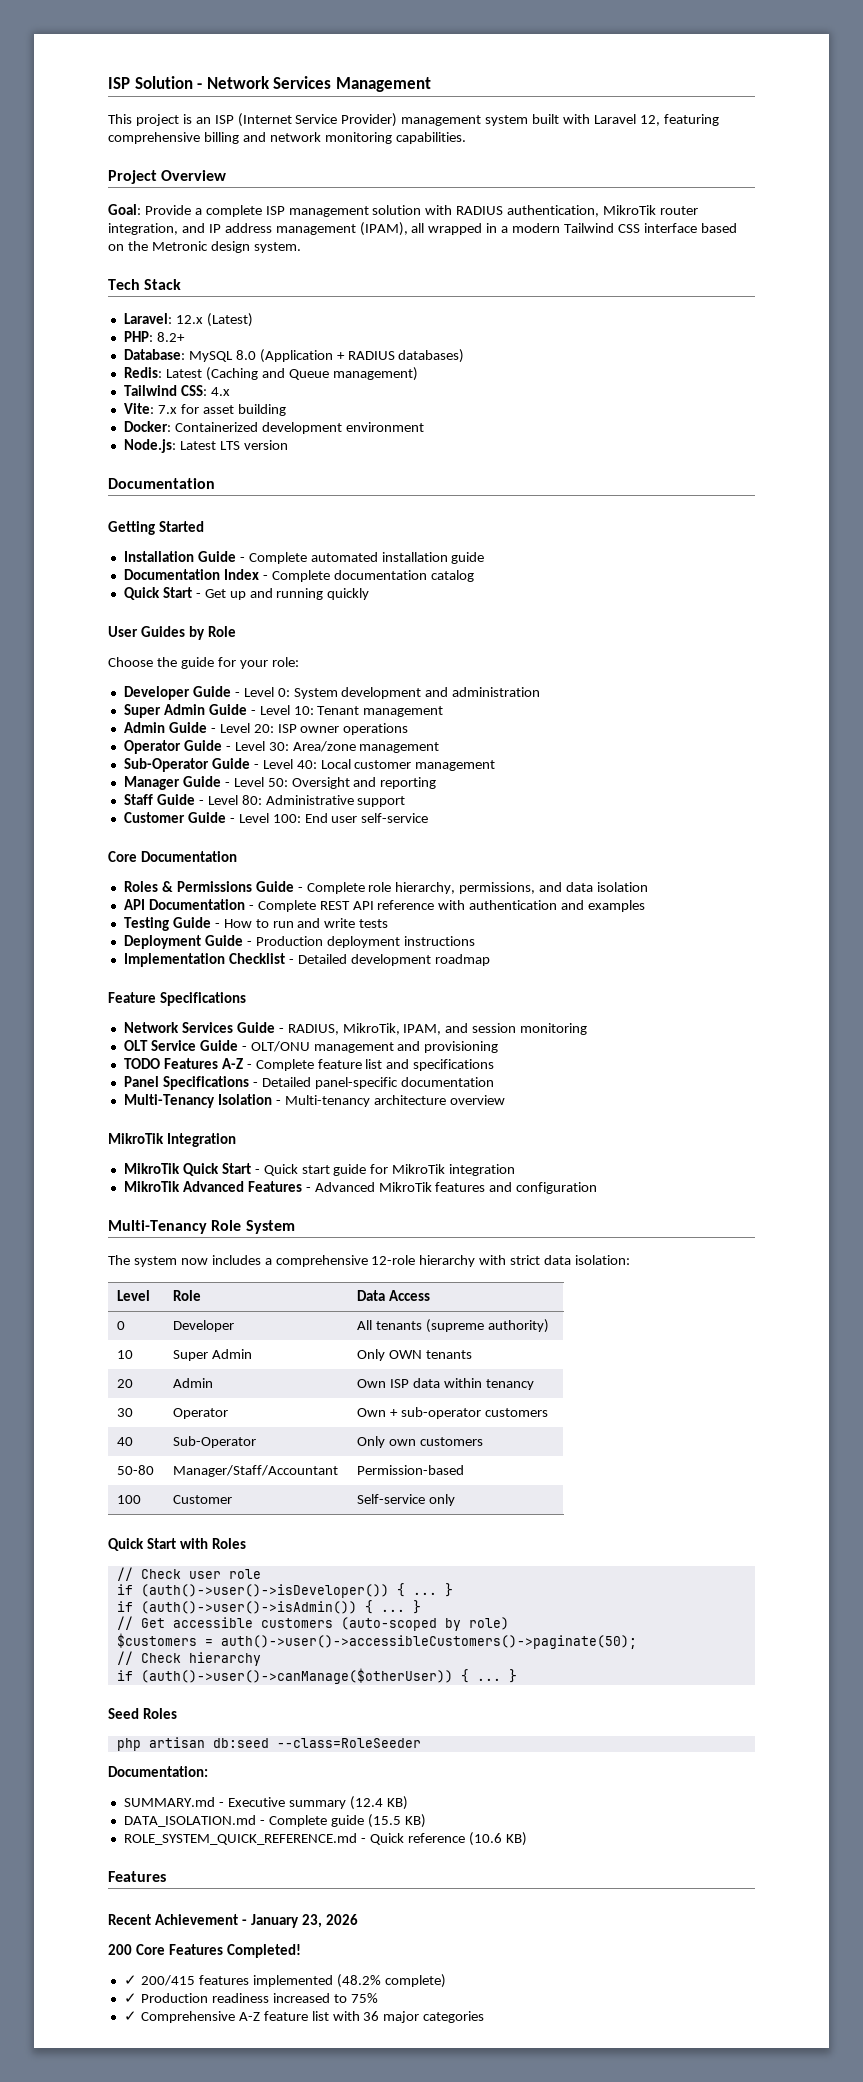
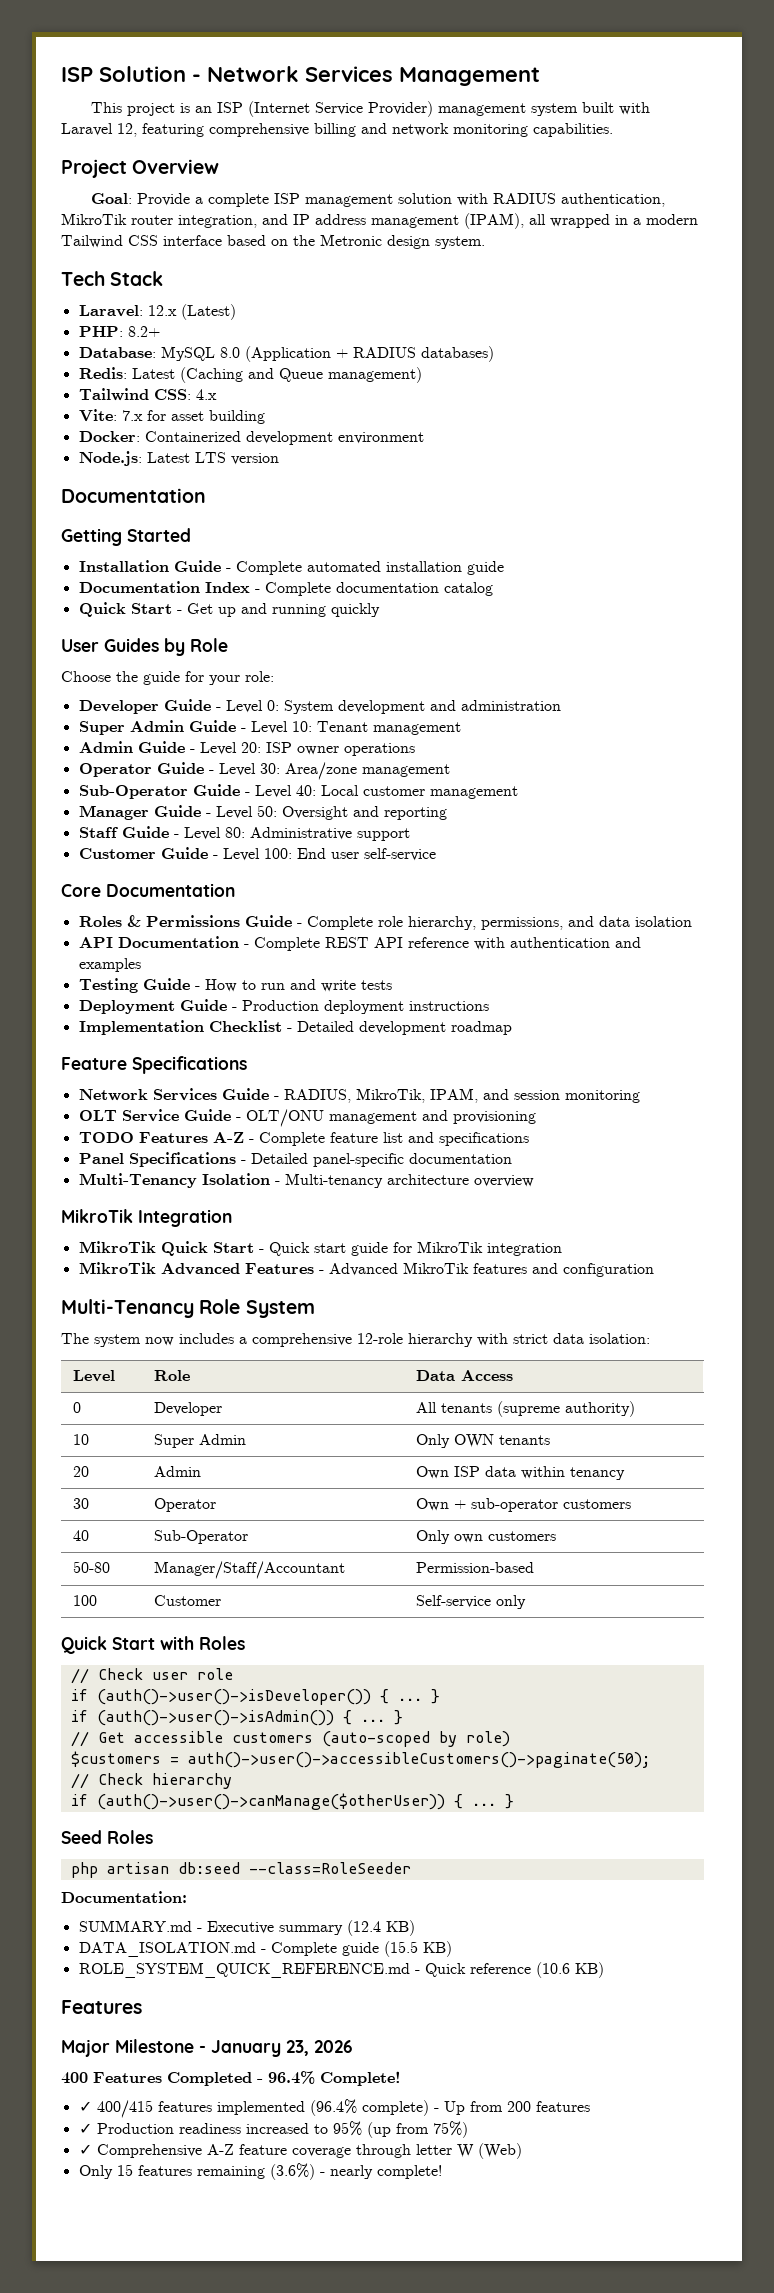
- Recent Achievement - January 23, 2026
+ Major Milestone - January 23, 2026
- 200 Core Features Completed!
- ✓ 200/415 features implemented (48.2% complete)
+ 400 Features Completed - 96.4% Complete!
+ ✓ 400/415 features implemented (96.4% complete) - Up from 200 features
- ✓ Production readiness increased to 75%
+ ✓ Production readiness increased to 95% (up from 75%)
- ✓ Comprehensive A-Z feature list with 36 major categories
+ ✓ Comprehensive A-Z feature coverage through letter W (Web)
+ Only 15 features remaining (3.6%) - nearly complete!

